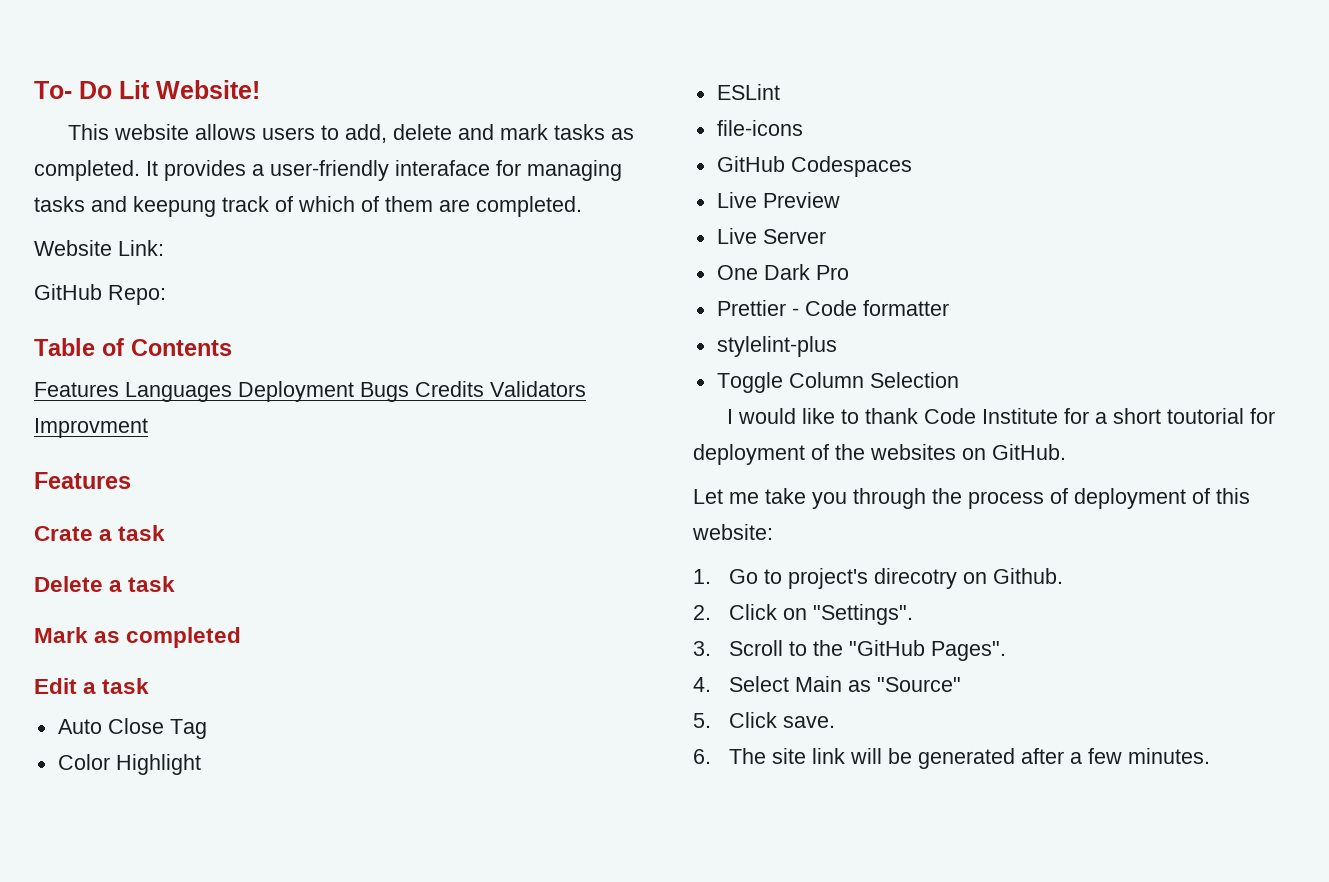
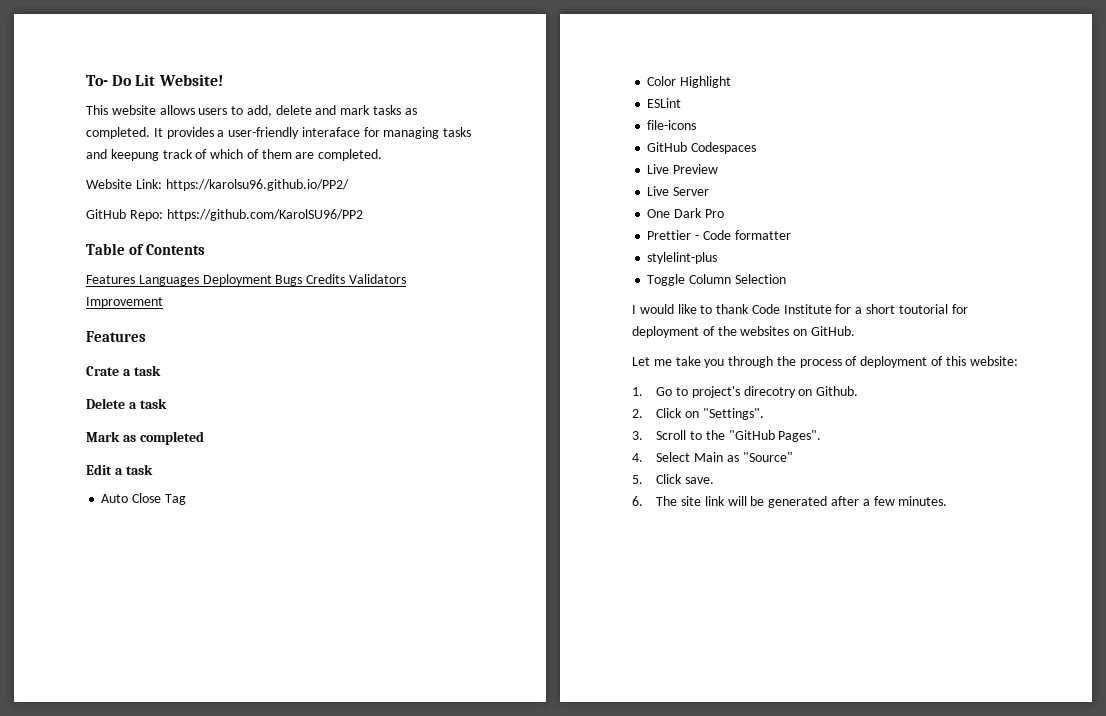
- Website Link:
+ Website Link: https://karolsu96.github.io/PP2/
- GitHub Repo:
+ GitHub Repo: https://github.com/KarolSU96/PP2
- Features Languages Deployment Bugs Credits Validators Improvment
+ Features Languages Deployment Bugs Credits Validators Improvement

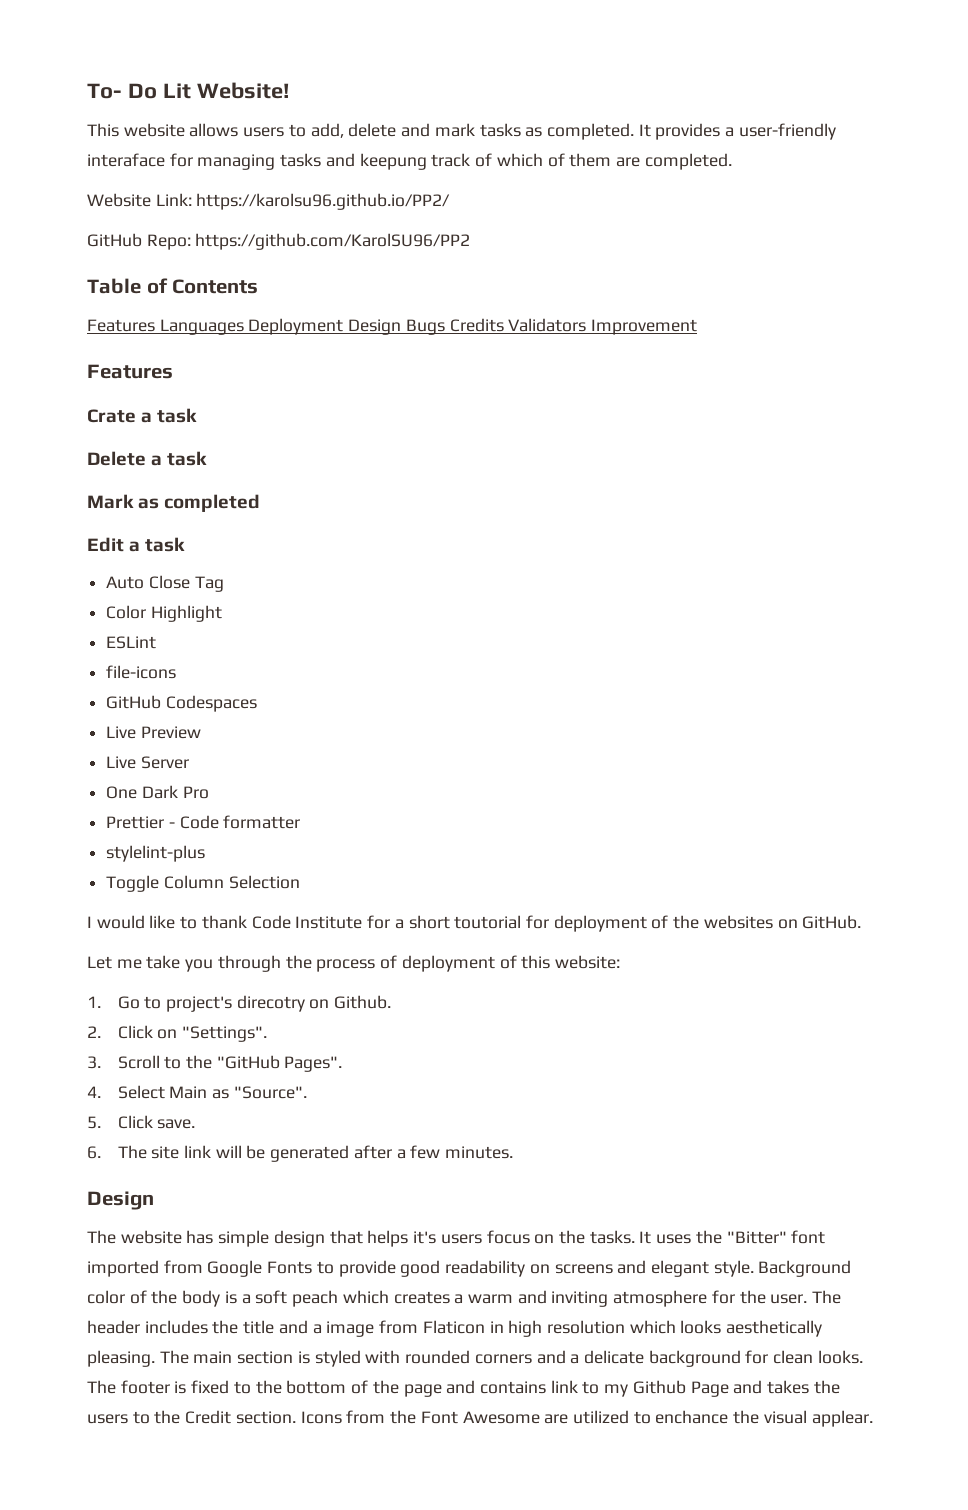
- Features Languages Deployment Bugs Credits Validators Improvement
+ Features Languages Deployment Design Bugs Credits Validators Improvement
- 4. Select Main as "Source"
+ 4. Select Main as "Source".
  6. The site link will be generated after a few minutes.
+ Design
+ The website has simple design that helps it's users focus on the tasks. It uses the "Bitter" font imported from Google Fonts to provide good readability on screens and elegant style. Background color of the body is a soft peach which creates a warm and inviting atmosphere for the user. The header includes the title and a image from Flaticon in high resolution which looks aesthetically pleasing. The main section is styled with rounded corners and a delicate background for clean looks. The footer is fixed to the bottom of the page and contains link to my Github Page and takes the users to the Credit section. Icons from the Font Awesome are utilized to enchance the visual applear.

